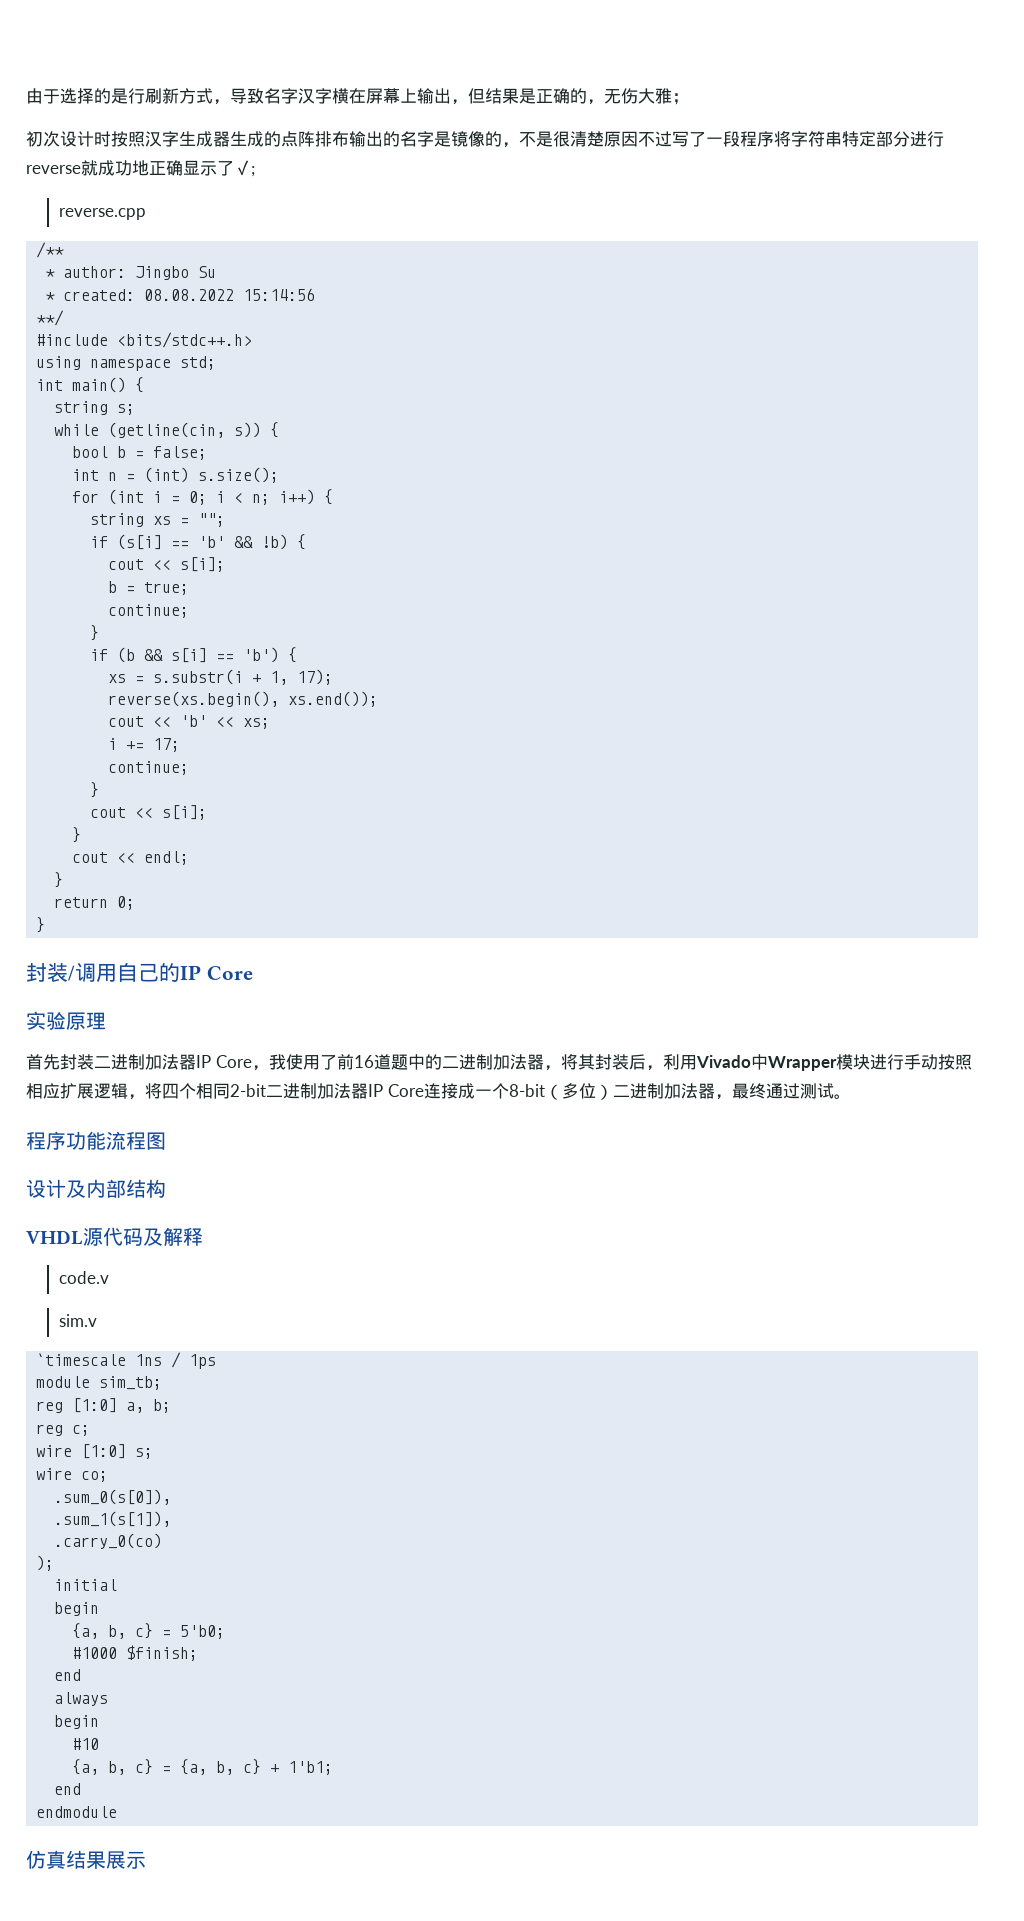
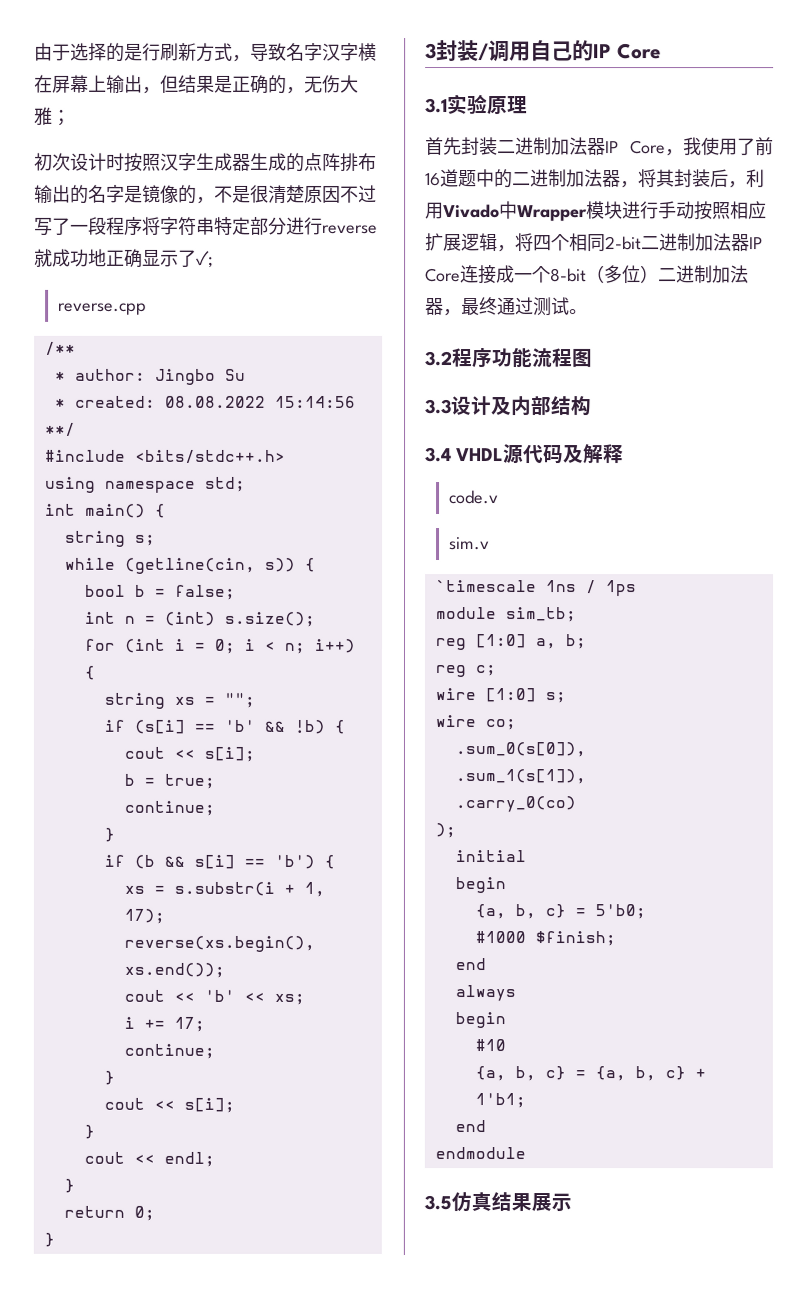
- 封装/调用自己的IP Core
+ 3封装/调用自己的IP Core
- 实验原理
+ 3.1实验原理
- 程序功能流程图
+ 3.2程序功能流程图
- 设计及内部结构
+ 3.3设计及内部结构
- VHDL源代码及解释
+ 3.4 VHDL源代码及解释
- 仿真结果展示
+ 3.5仿真结果展示

